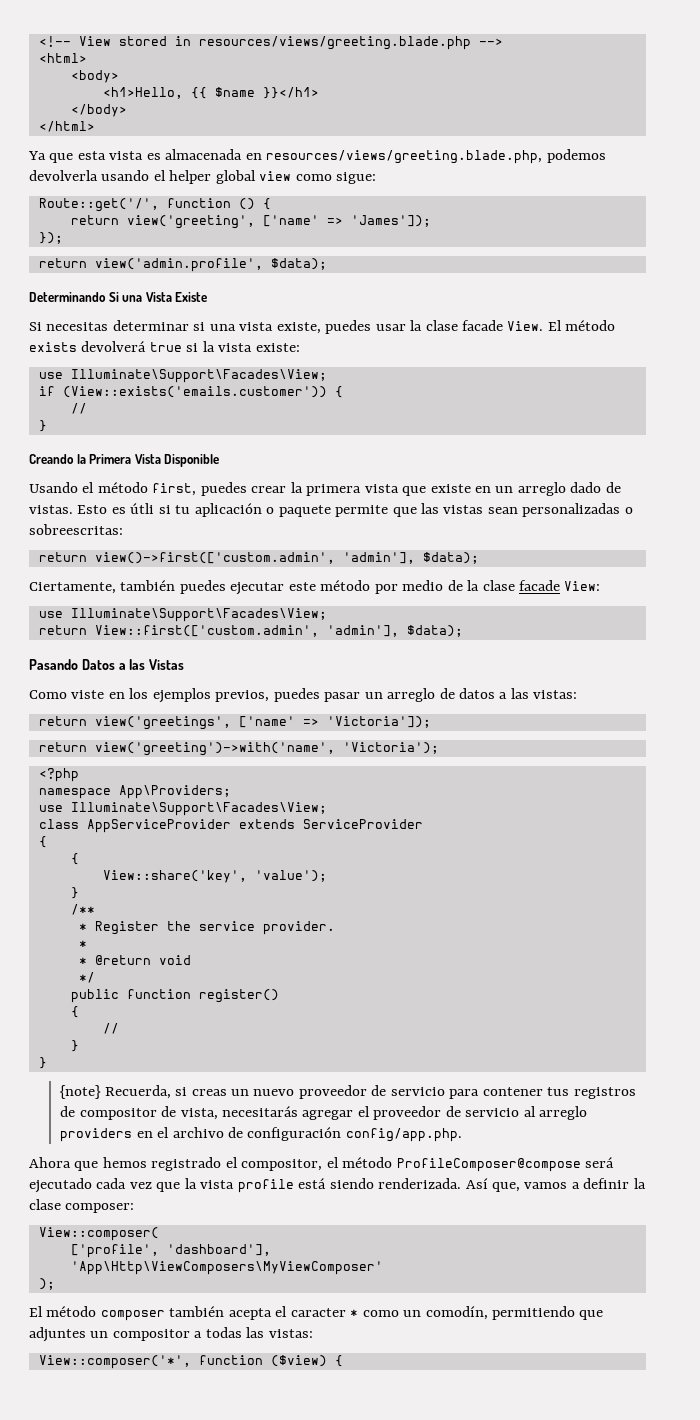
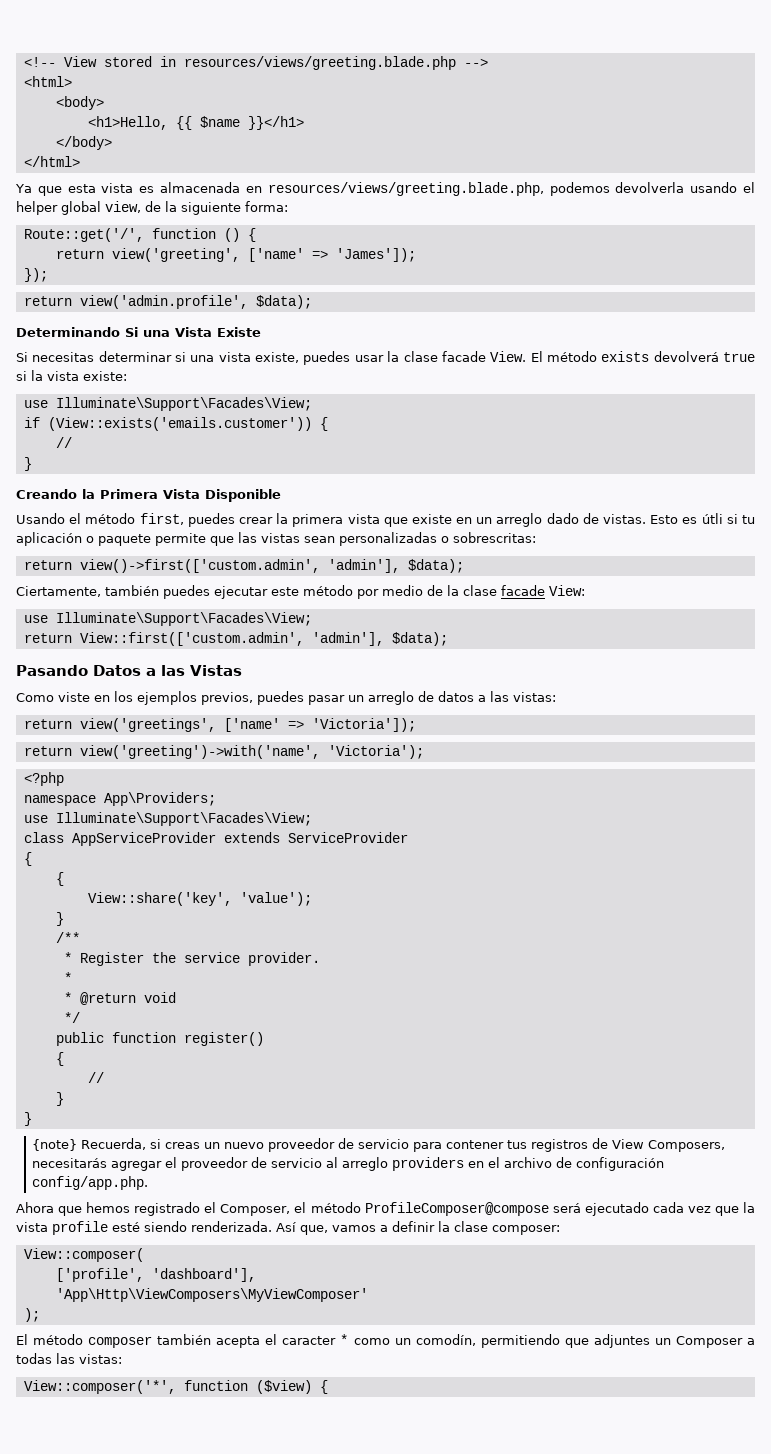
- Ya que esta vista es almacenada en resources/views/greeting.blade.php, podemos devolverla usando el helper global view como sigue:
+ Ya que esta vista es almacenada en resources/views/greeting.blade.php, podemos devolverla usando el helper global view, de la siguiente forma:
- Esto es útli si tu aplicación o paquete permite que las vistas sean personalizadas o sobreescritas:
+ Esto es útli si tu aplicación o paquete permite que las vistas sean personalizadas o sobrescritas:
- {note} Recuerda, si creas un nuevo proveedor de servicio para contener tus registros de compositor de vista, necesitarás agregar el proveedor de servicio al arreglo providers en el archivo de configuración config/app.php.
+ {note} Recuerda, si creas un nuevo proveedor de servicio para contener tus registros de View Composers, necesitarás agregar el proveedor de servicio al arreglo providers en el archivo de configuración config/app.php.
- Ahora que hemos registrado el compositor, el método ProfileComposer@compose será ejecutado cada vez que la vista profile está siendo renderizada.
+ Ahora que hemos registrado el Composer, el método ProfileComposer@compose será ejecutado cada vez que la vista profile esté siendo renderizada.
- El método composer también acepta el caracter * como un comodín, permitiendo que adjuntes un compositor a todas las vistas:
+ El método composer también acepta el caracter * como un comodín, permitiendo que adjuntes un Composer a todas las vistas:

